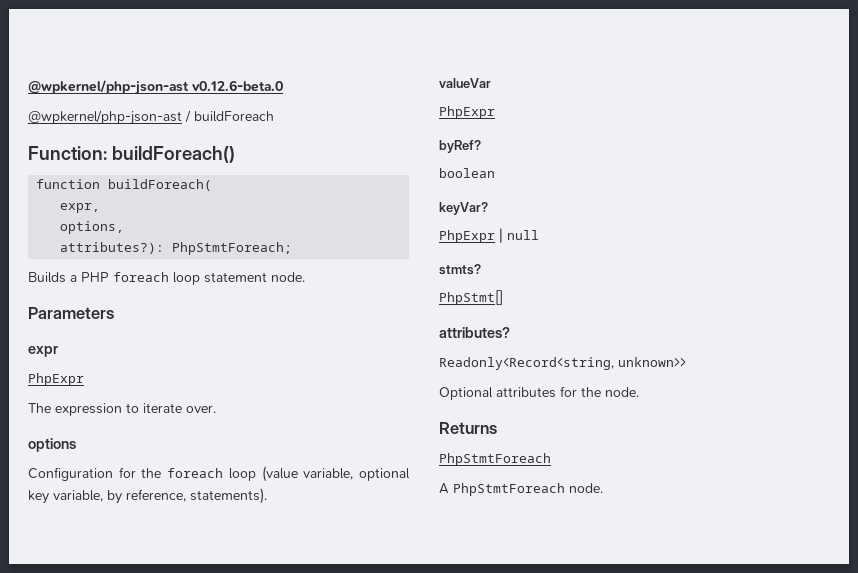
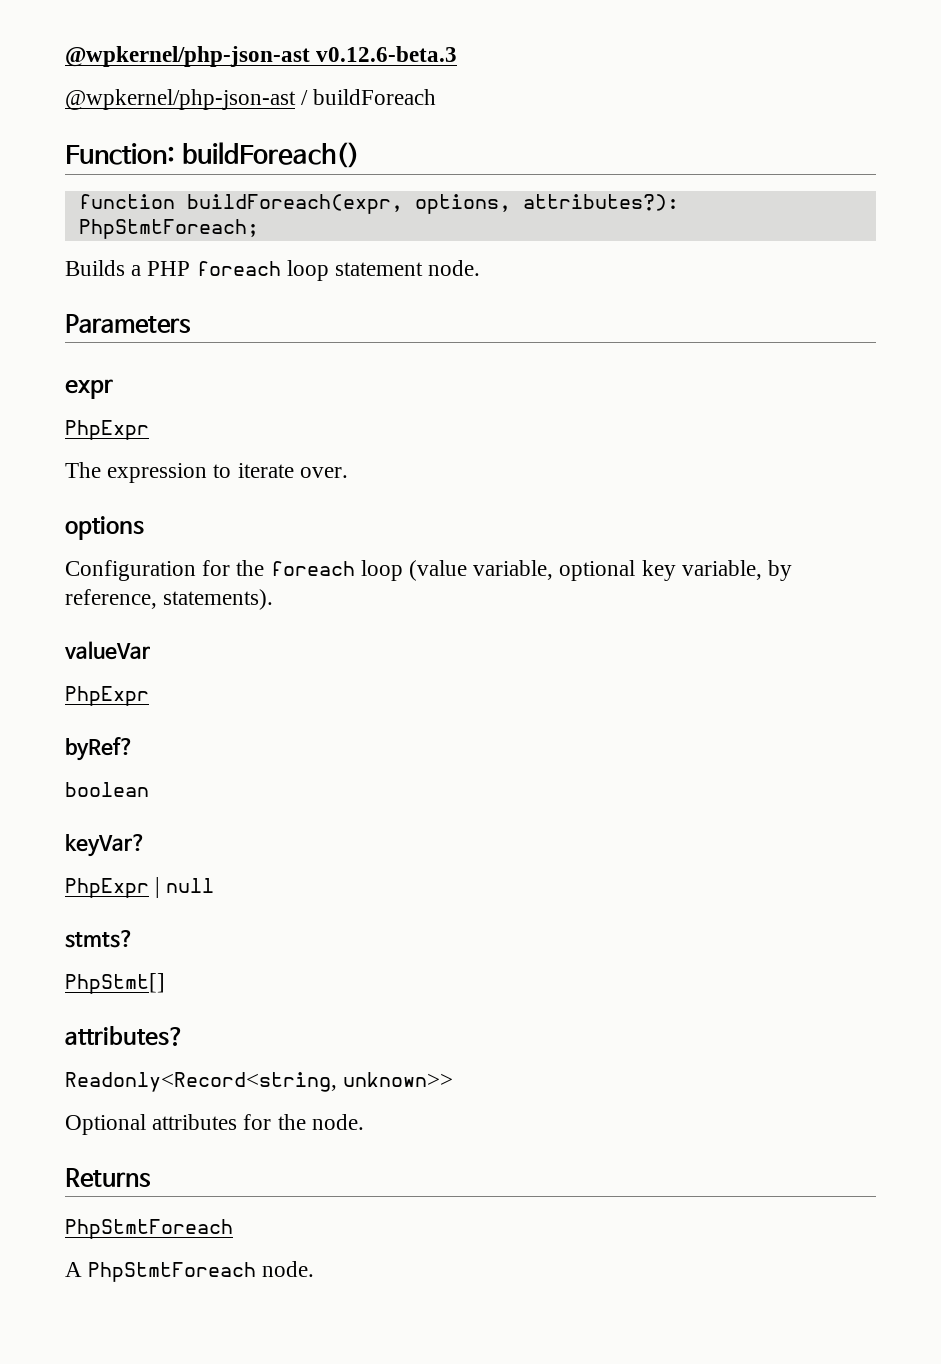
- @wpkernel/php-json-ast v0.12.6-beta.0
+ @wpkernel/php-json-ast v0.12.6-beta.3
- function buildForeach(
- expr,
- options,
- attributes?): PhpStmtForeach;
+ function buildForeach(expr, options, attributes?): PhpStmtForeach;

